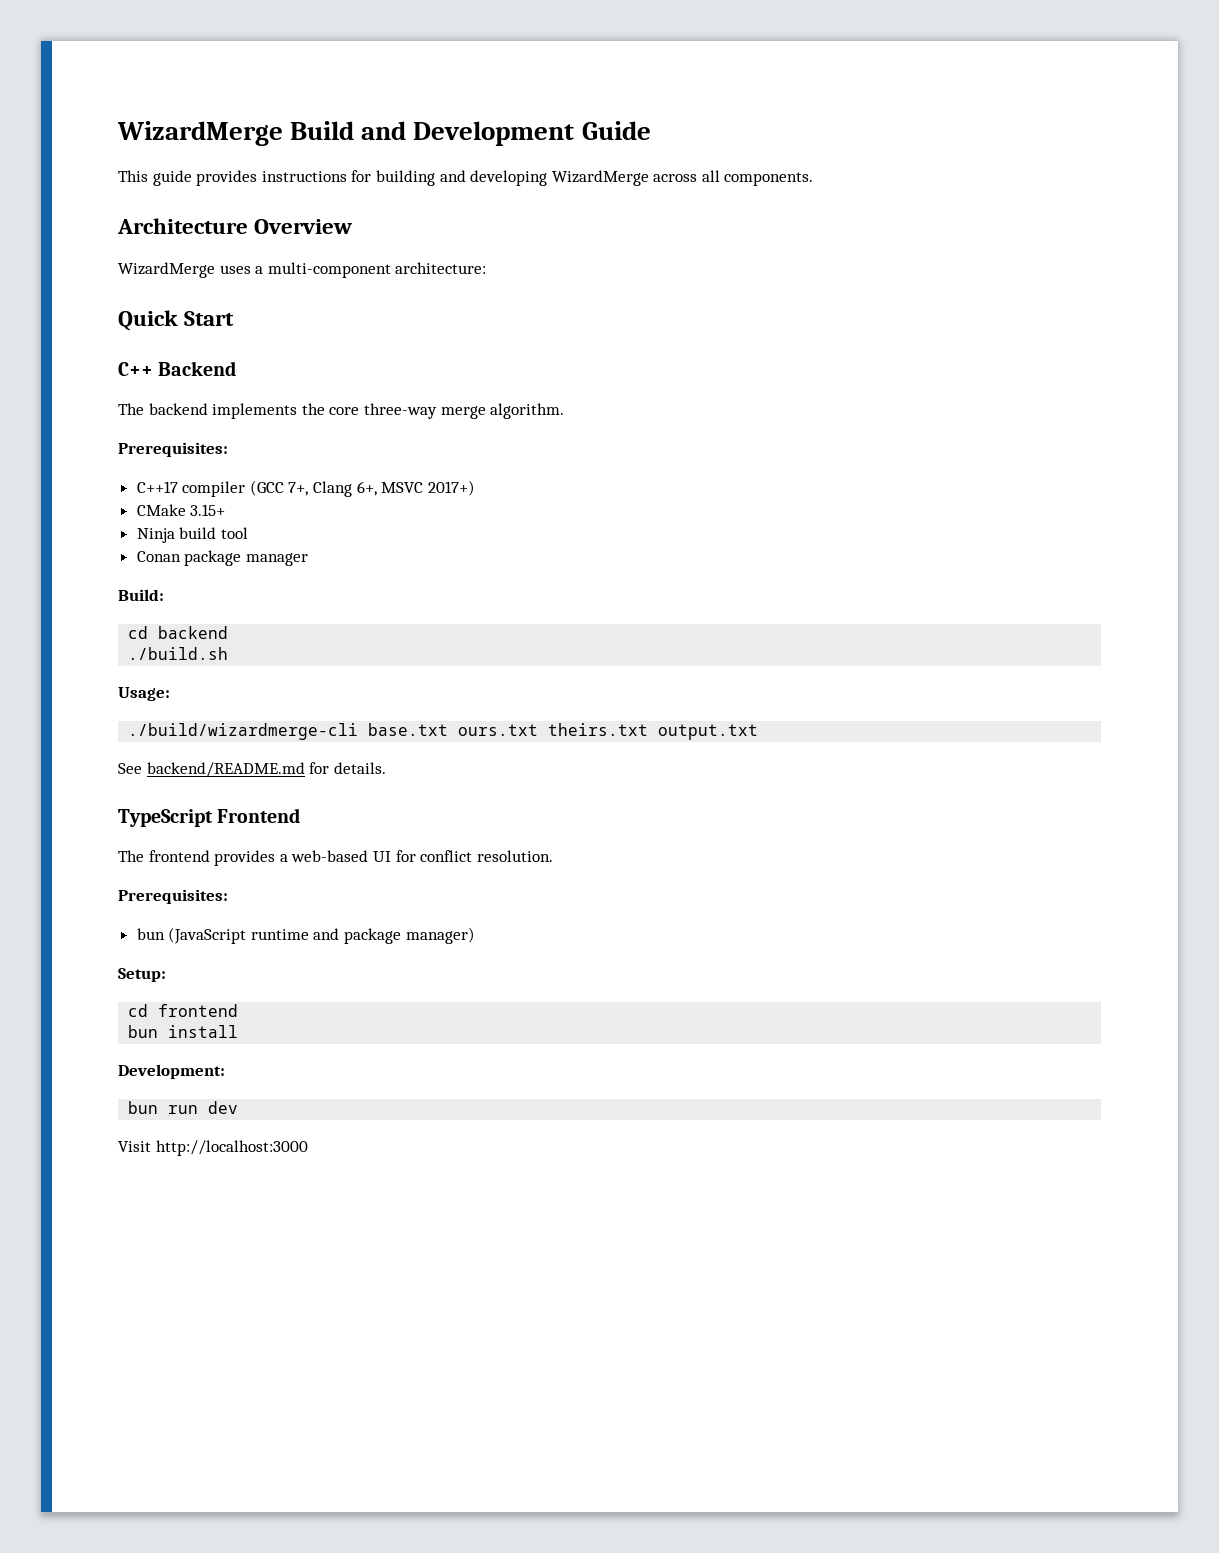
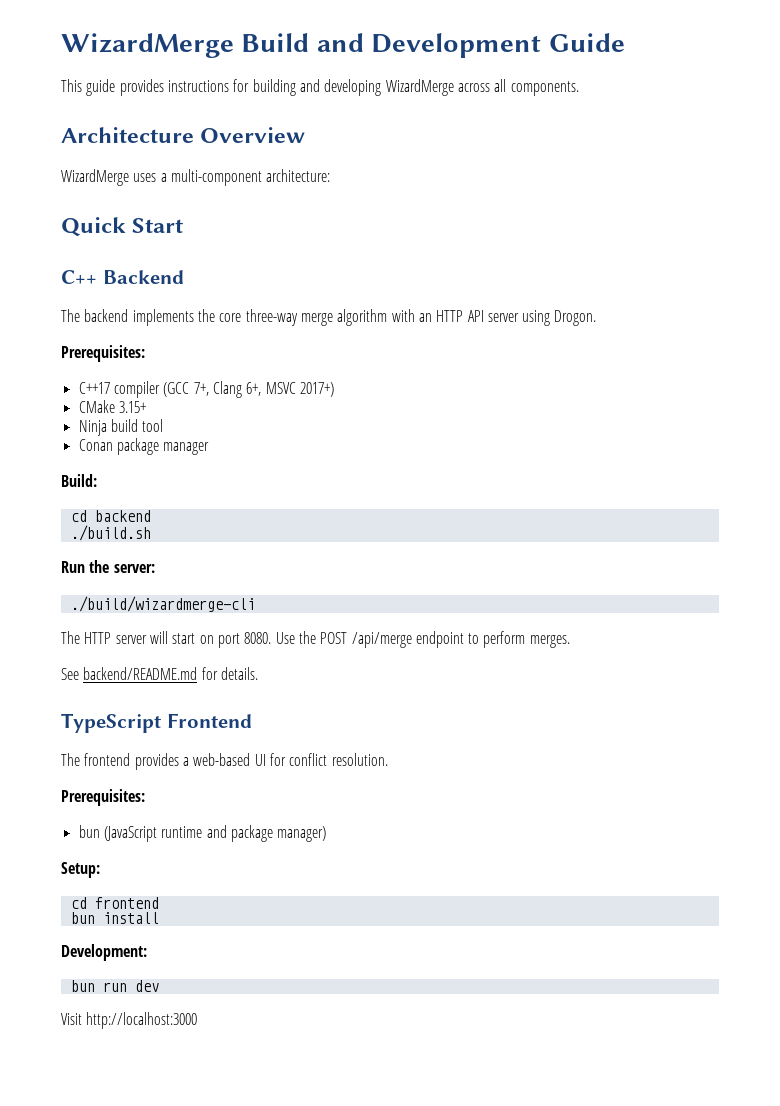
- The backend implements the core three-way merge algorithm.
+ The backend implements the core three-way merge algorithm with an HTTP API server using Drogon.
- Usage:
- ./build/wizardmerge-cli base.txt ours.txt theirs.txt output.txt
+ Run the server:
+ ./build/wizardmerge-cli
+ The HTTP server will start on port 8080. Use the POST /api/merge endpoint to perform merges.

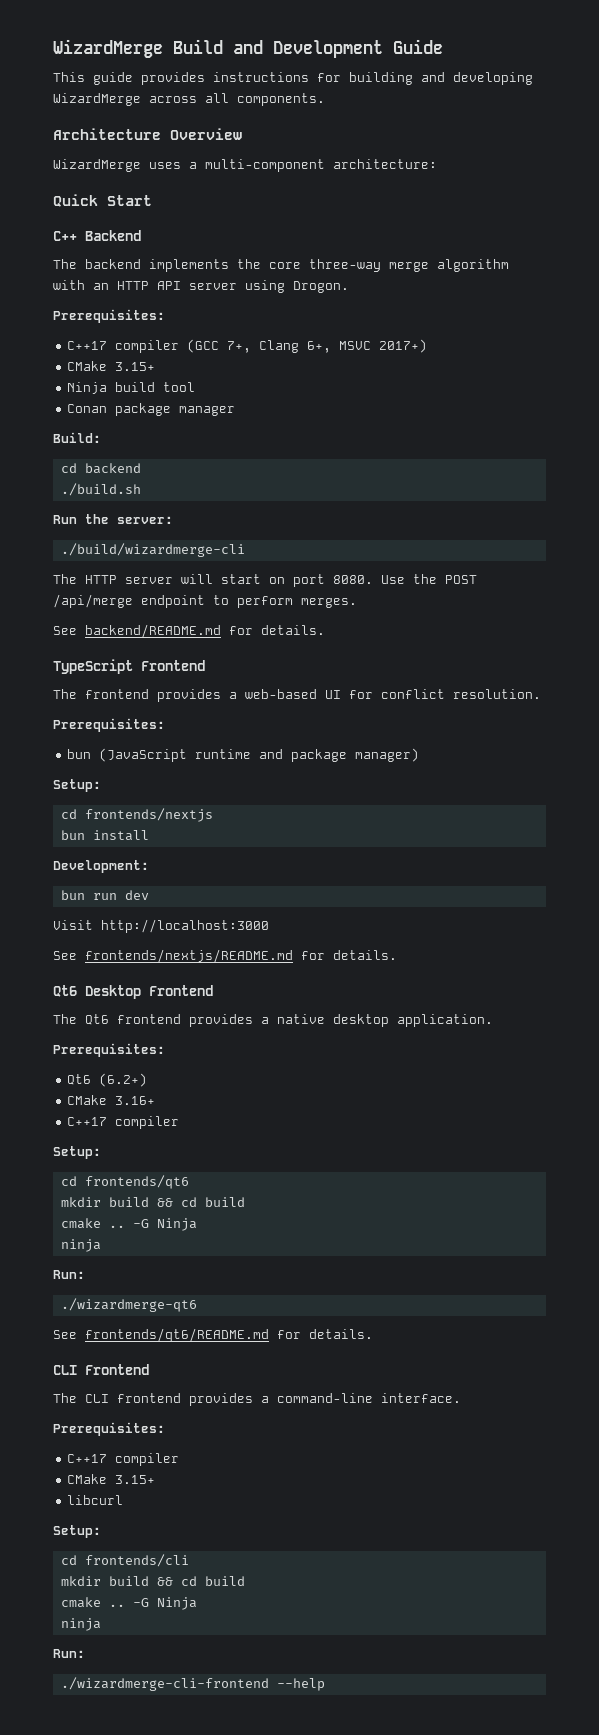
- cd frontend
+ cd frontends/nextjs
+ See frontends/nextjs/README.md for details.
+ Qt6 Desktop Frontend
+ The Qt6 frontend provides a native desktop application.
+ Prerequisites:
+ Qt6 (6.2+)
+ CMake 3.16+
+ C++17 compiler
+ Setup:
+ cd frontends/qt6
+ mkdir build && cd build
+ cmake .. -G Ninja
+ ninja
+ Run:
+ ./wizardmerge-qt6
+ See frontends/qt6/README.md for details.
+ CLI Frontend
+ The CLI frontend provides a command-line interface.
+ Prerequisites:
+ C++17 compiler
+ CMake 3.15+
+ libcurl
+ Setup:
+ cd frontends/cli
+ mkdir build && cd build
+ cmake .. -G Ninja
+ ninja
+ Run:
+ ./wizardmerge-cli-frontend --help

